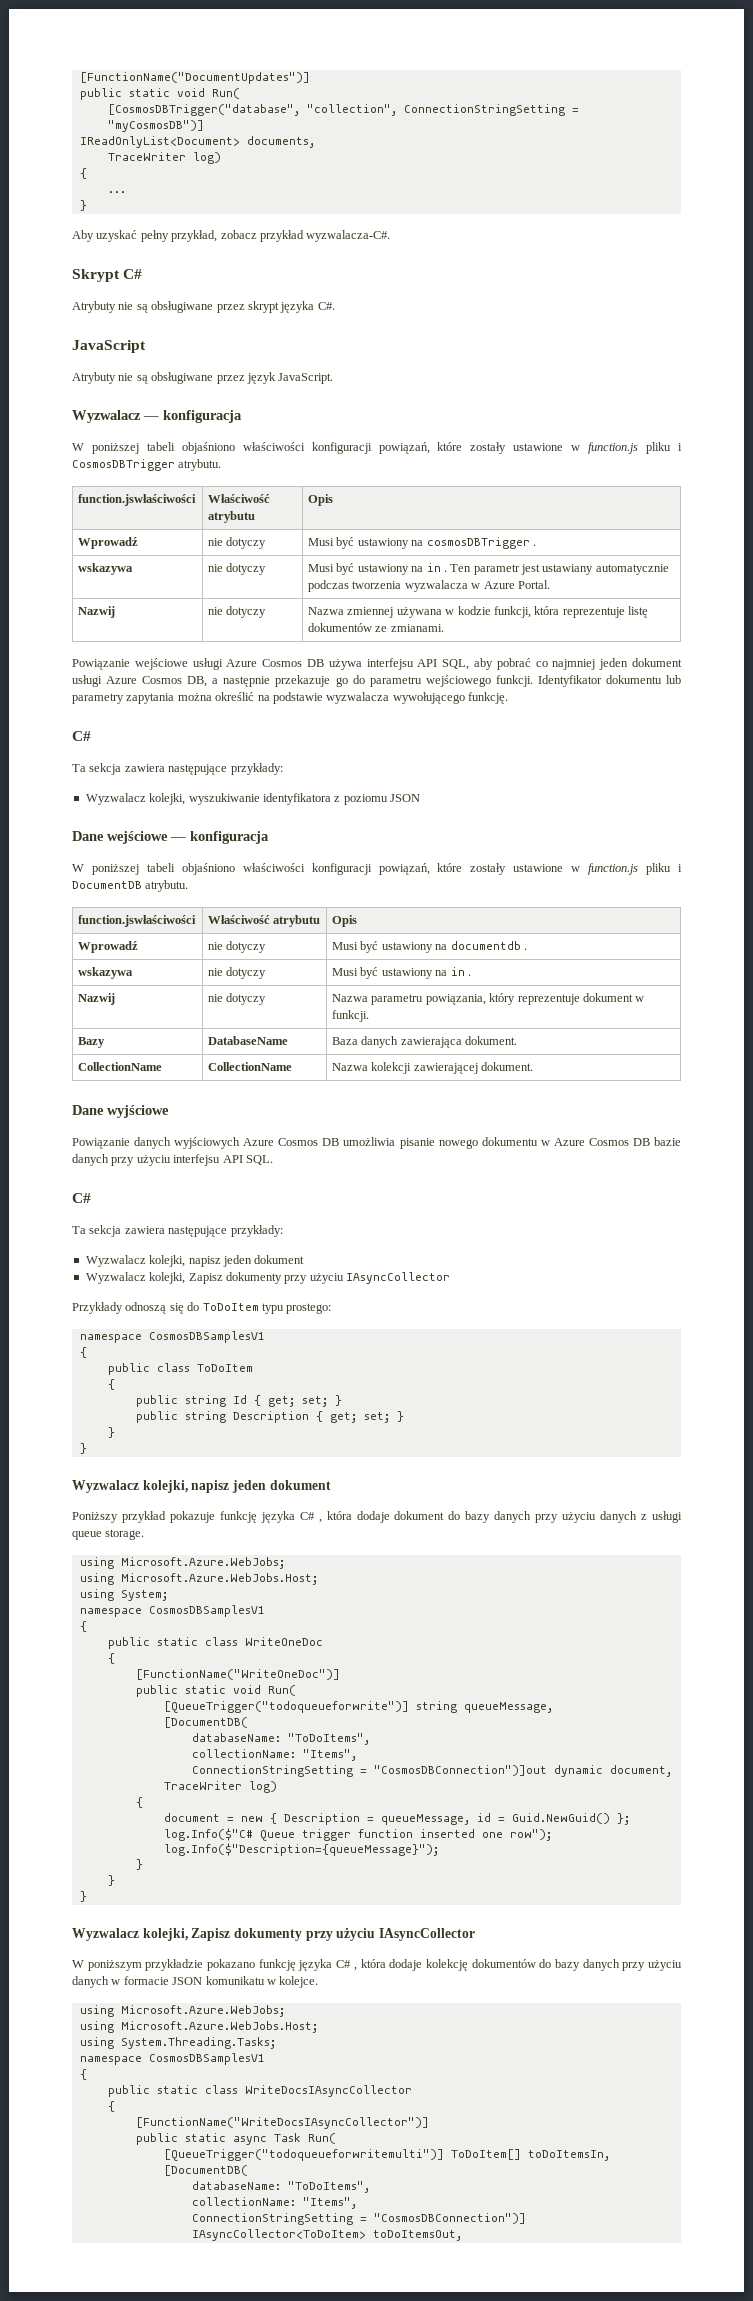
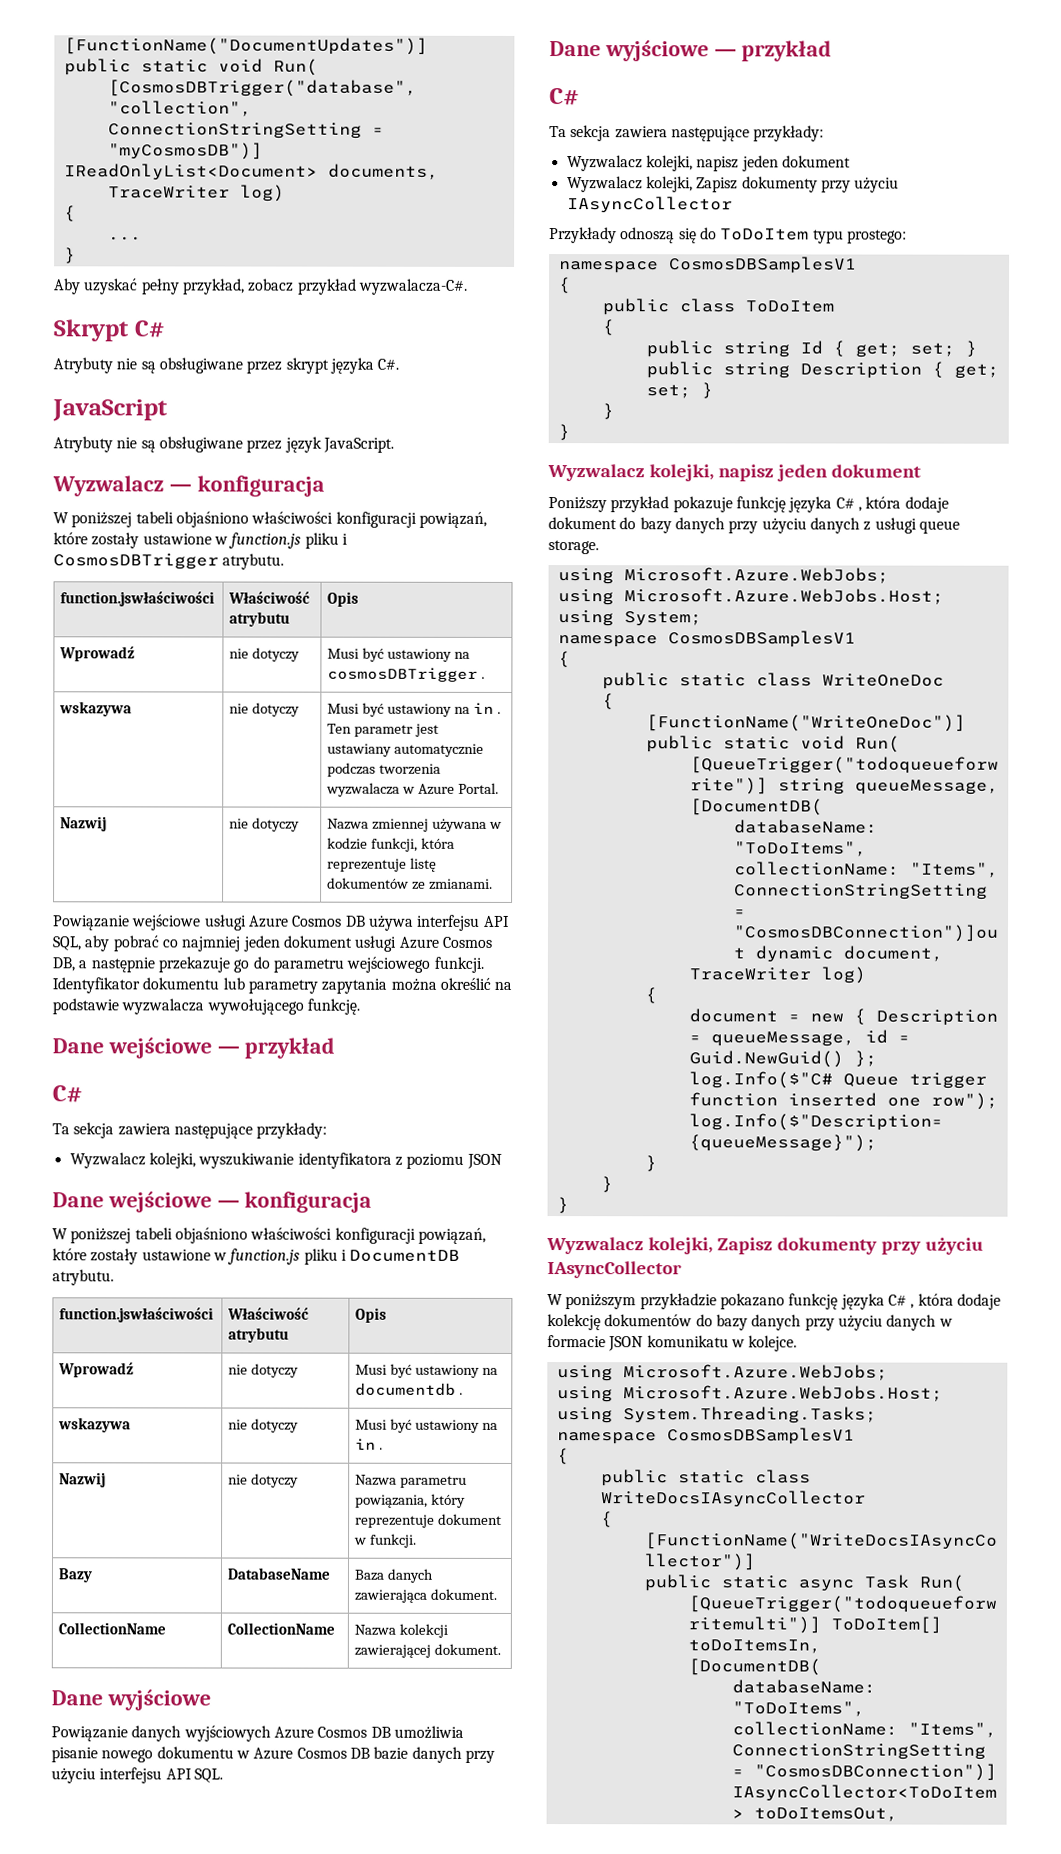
+ Dane wejściowe — przykład
+ Dane wyjściowe — przykład

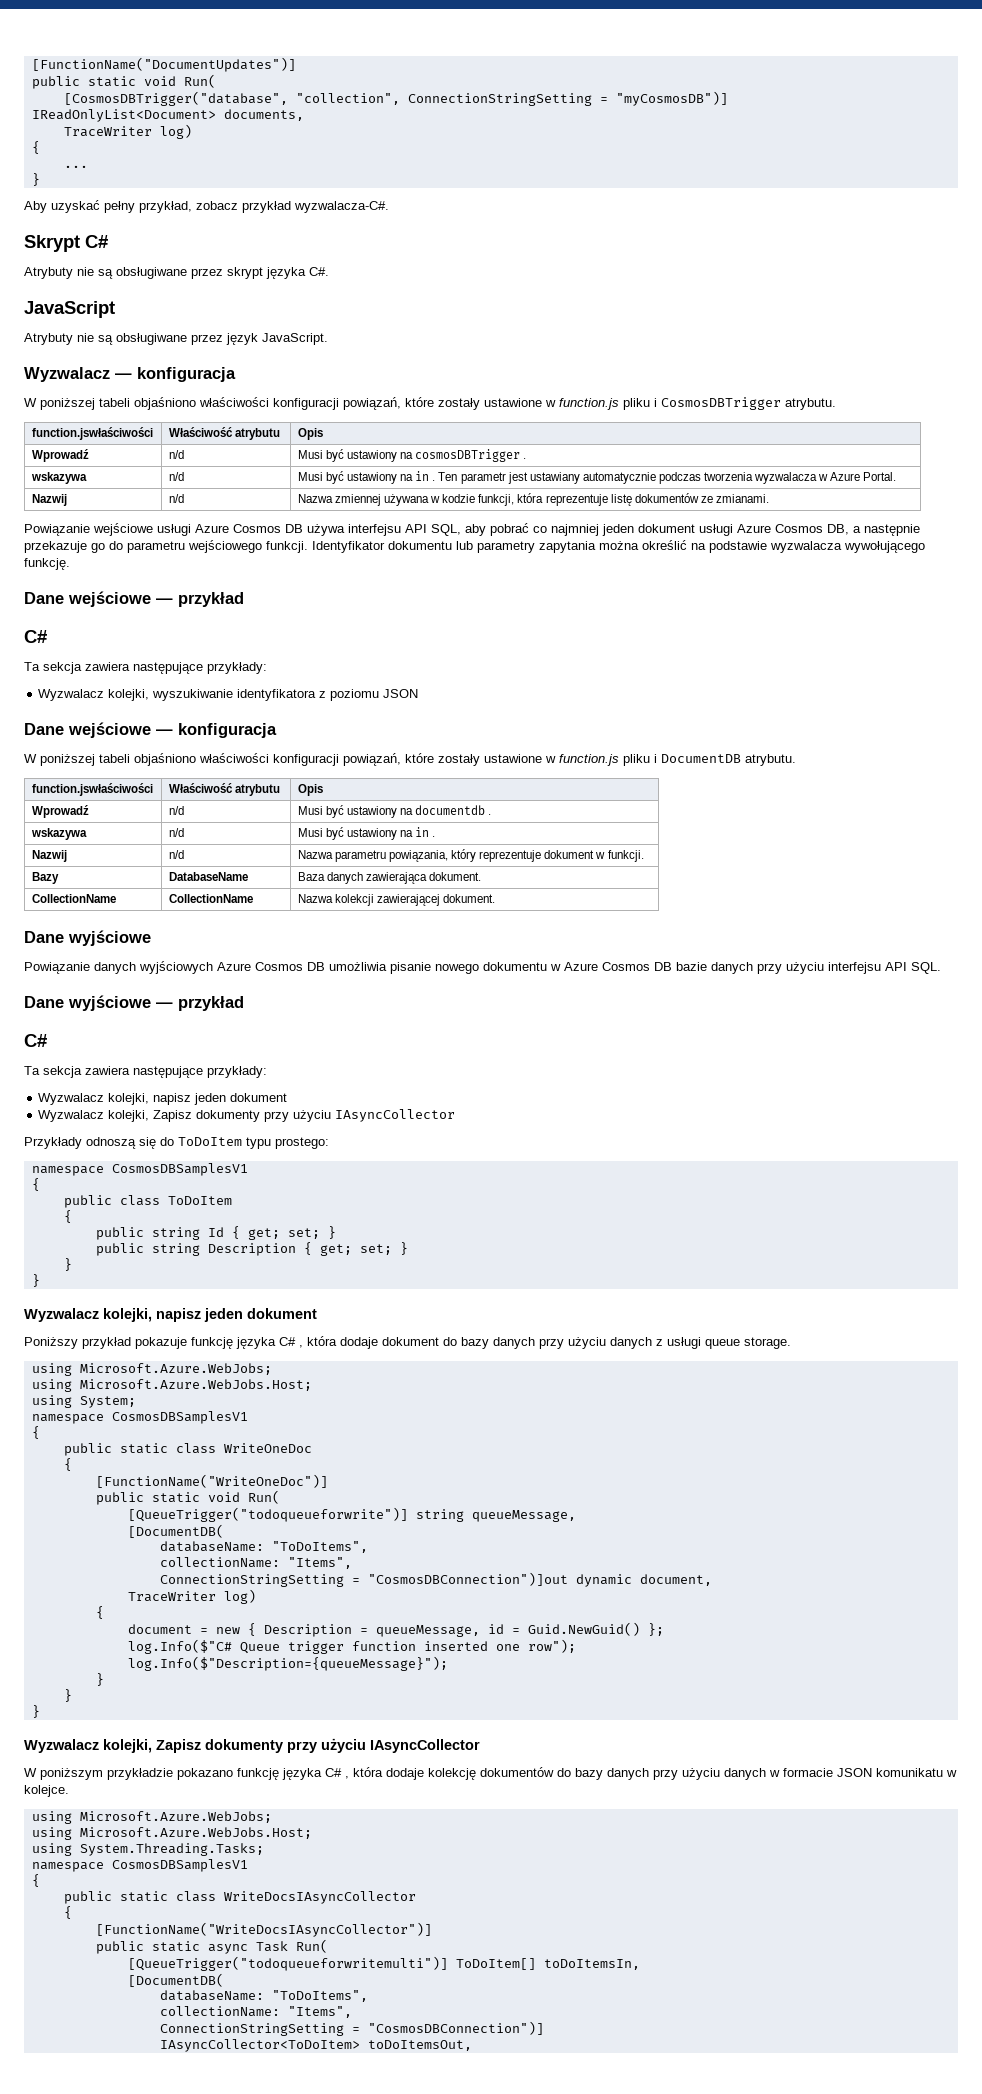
- Wprowadź | nie dotyczy | Musi być ustawiony na cosmosDBTrigger .
+ Wprowadź | n/d | Musi być ustawiony na cosmosDBTrigger .
- wskazywa | nie dotyczy | Musi być ustawiony na in . Ten parametr jest ustawiany automatycznie podczas tworzenia wyzwalacza w Azure Portal.
+ wskazywa | n/d | Musi być ustawiony na in . Ten parametr jest ustawiany automatycznie podczas tworzenia wyzwalacza w Azure Portal.
- Nazwij | nie dotyczy | Nazwa zmiennej używana w kodzie funkcji, która reprezentuje listę dokumentów ze zmianami.
+ Nazwij | n/d | Nazwa zmiennej używana w kodzie funkcji, która reprezentuje listę dokumentów ze zmianami.
- Wprowadź | nie dotyczy | Musi być ustawiony na documentdb .
- wskazywa | nie dotyczy | Musi być ustawiony na in .
+ Wprowadź | n/d | Musi być ustawiony na documentdb .
+ wskazywa | n/d | Musi być ustawiony na in .
- Nazwij | nie dotyczy | Nazwa parametru powiązania, który reprezentuje dokument w funkcji.
+ Nazwij | n/d | Nazwa parametru powiązania, który reprezentuje dokument w funkcji.

